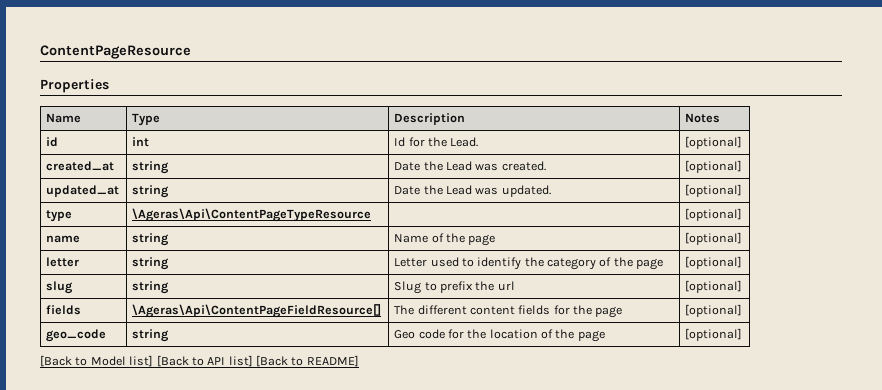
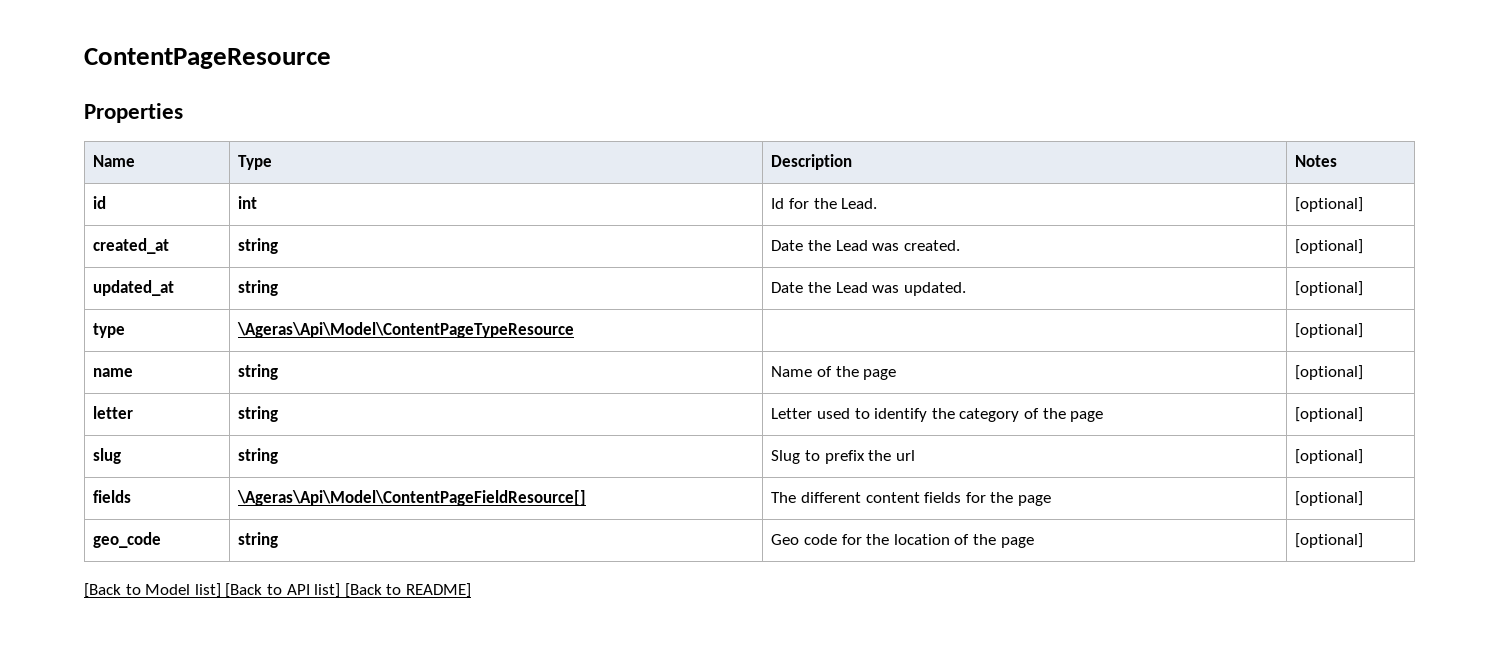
- type | \Ageras\Api\ContentPageTypeResource | | [optional]
+ type | \Ageras\Api\Model\ContentPageTypeResource | | [optional]
- fields | \Ageras\Api\ContentPageFieldResource[] | The different content fields for the page | [optional]
+ fields | \Ageras\Api\Model\ContentPageFieldResource[] | The different content fields for the page | [optional]

